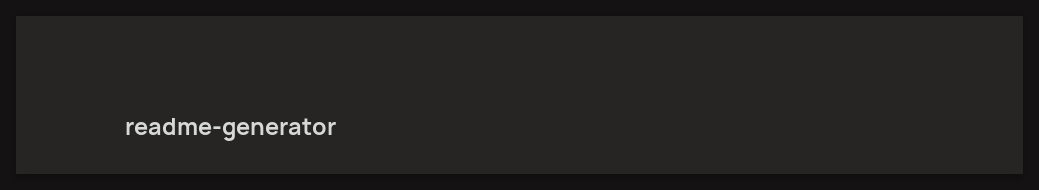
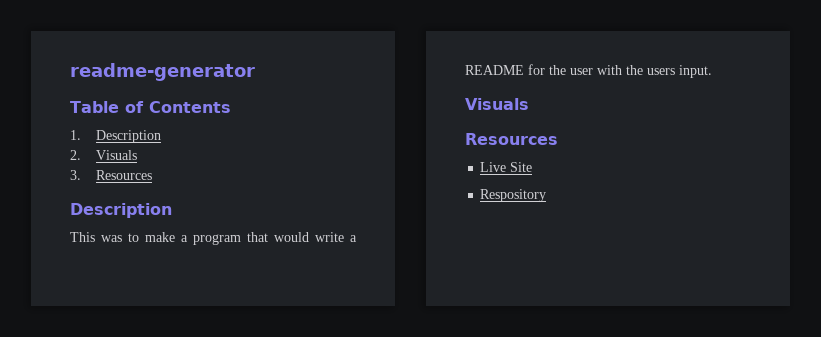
+ Table of Contents
+ 1. Description
+ 2. Visuals
+ 3. Resources
+ Description
+ This was to make a program that would write a README for the user with the users input.
+ Visuals
+ Resources
+ Live Site
+ Respository

